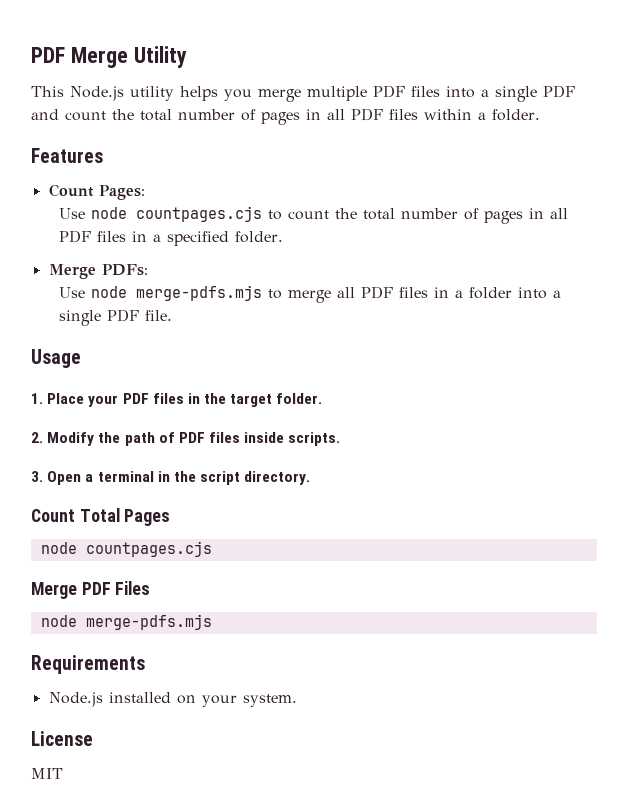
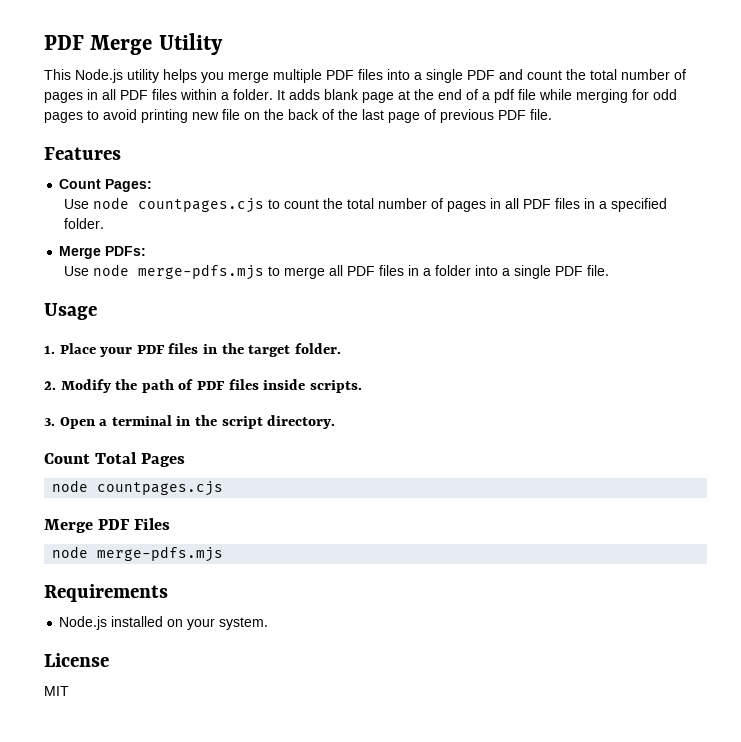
+ It adds blank page at the end of a pdf file while merging for odd pages to avoid printing new file on the back of the last page of previous PDF file.

